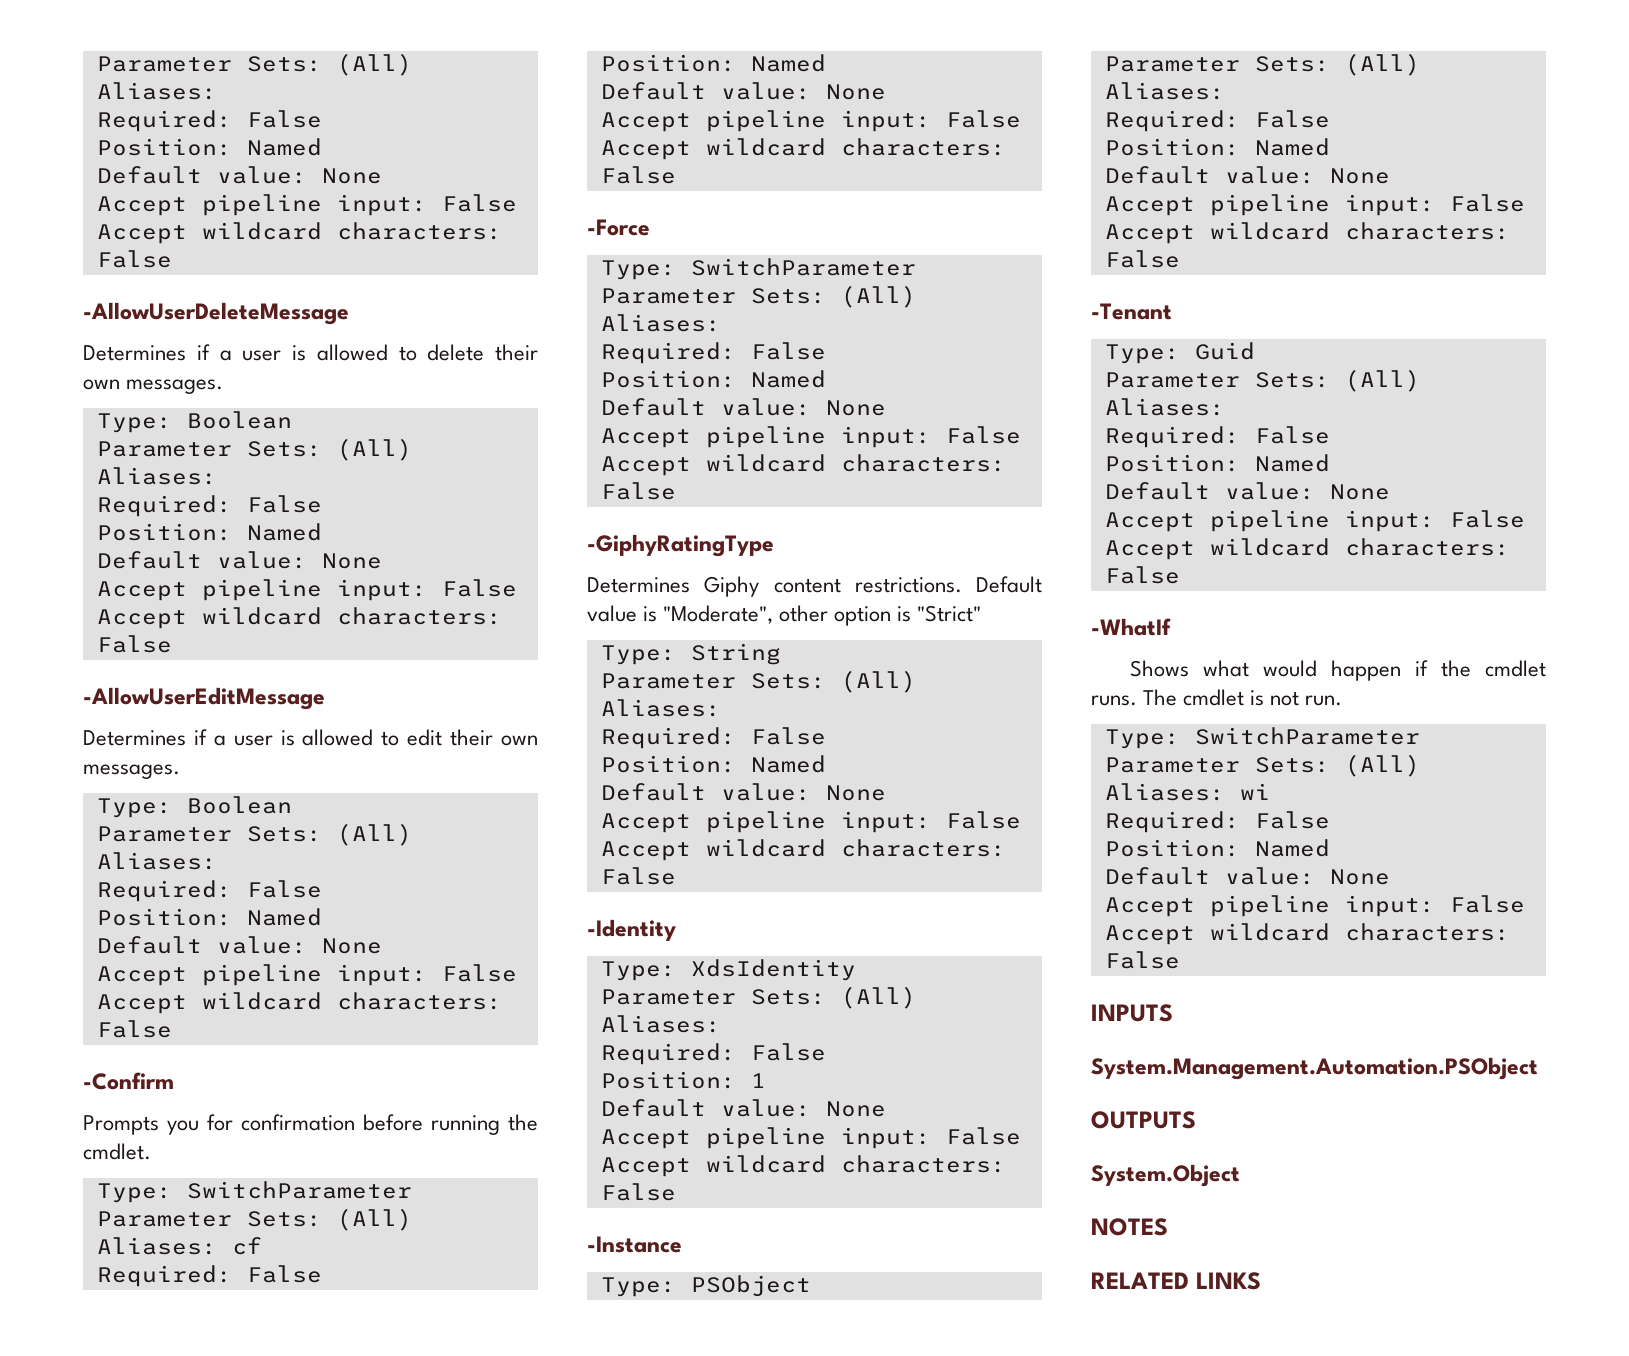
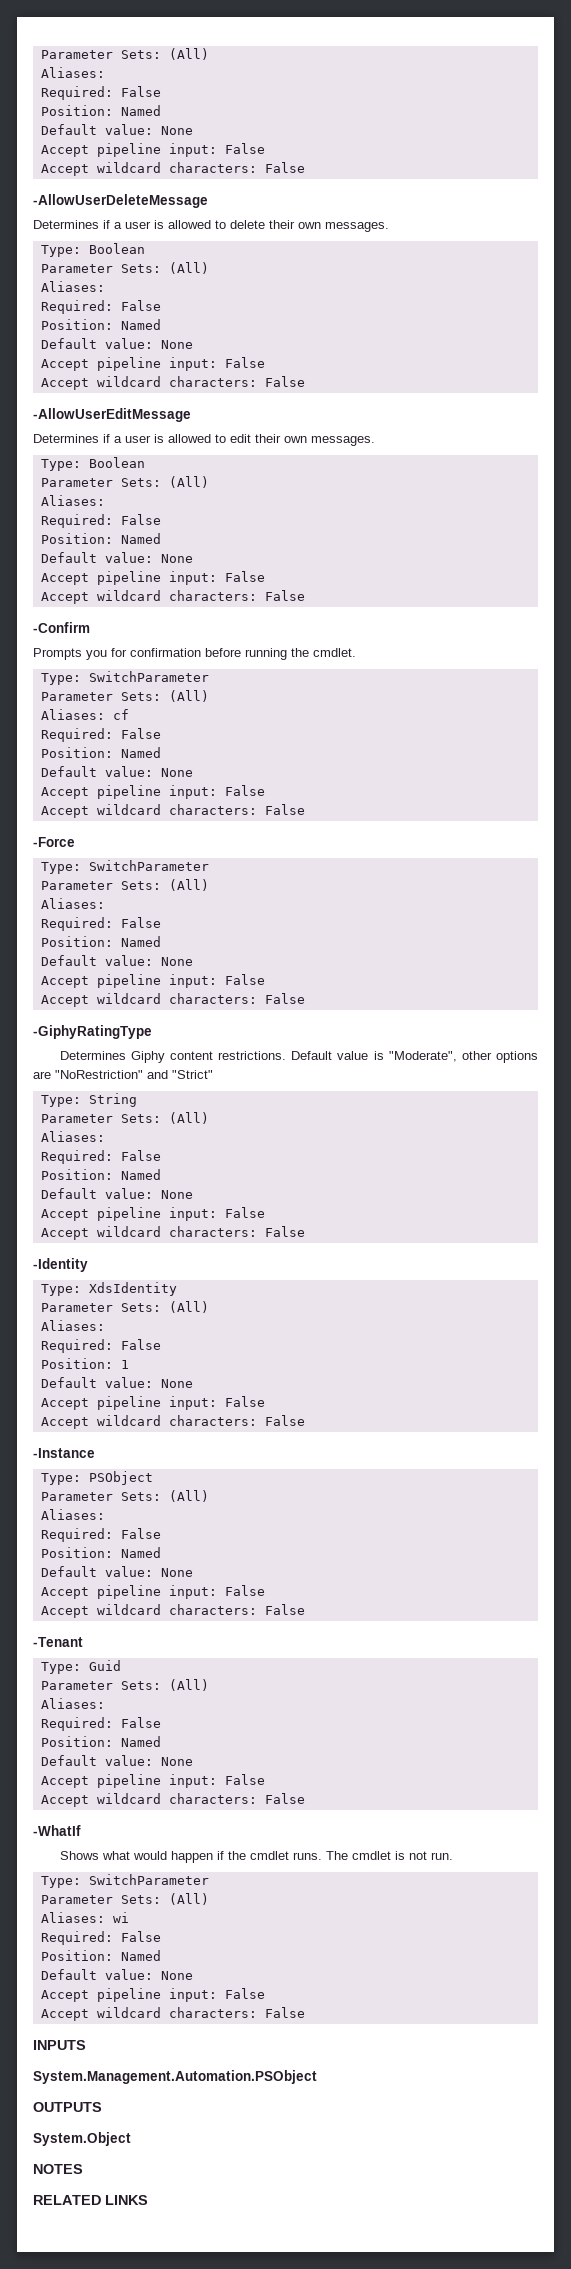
- Default value is "Moderate", other option is "Strict"
+ Default value is "Moderate", other options are "NoRestriction" and "Strict"

